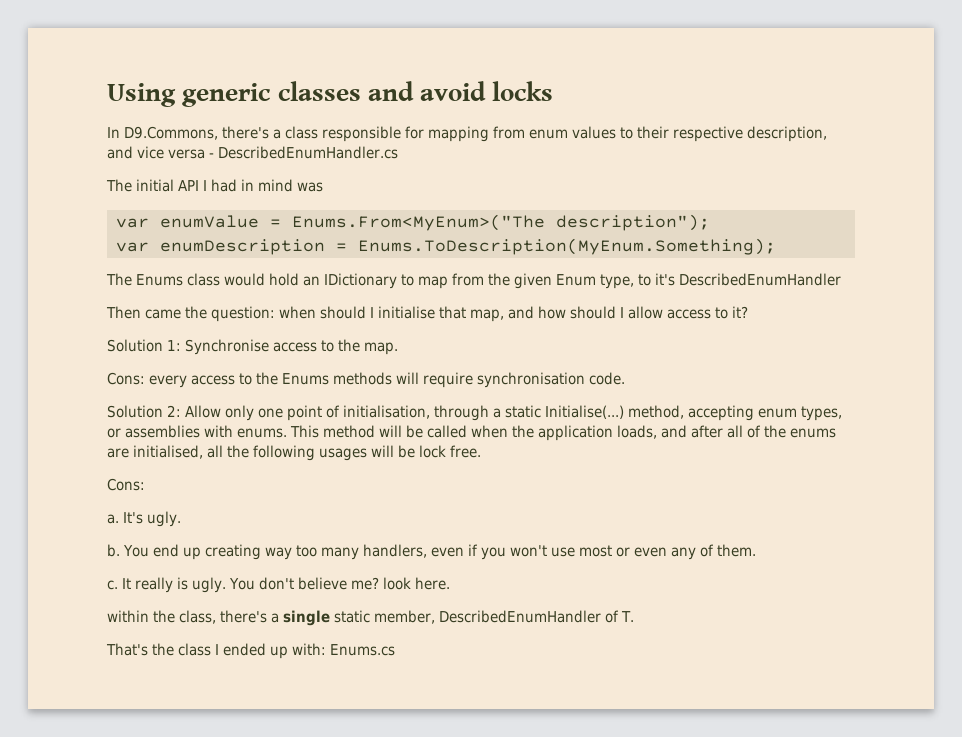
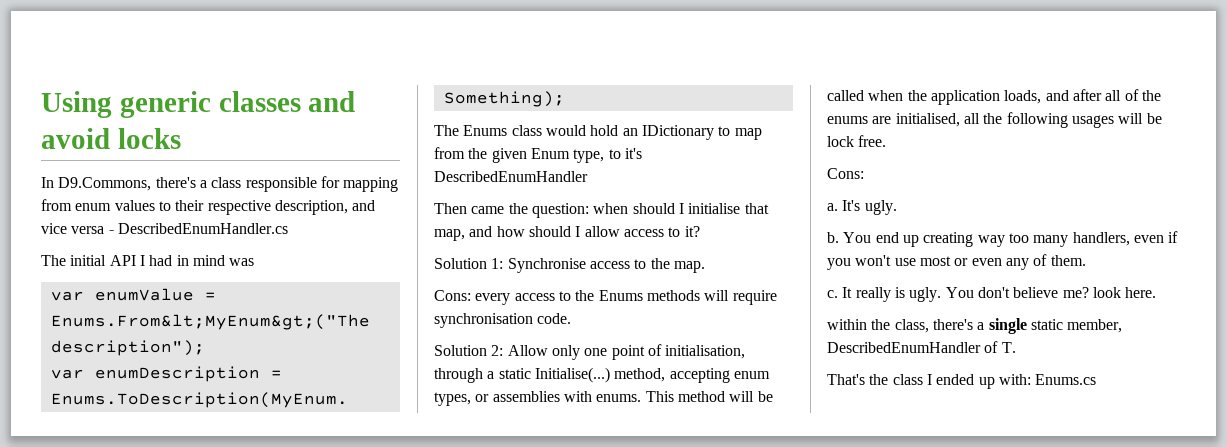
- var enumValue = Enums.From<MyEnum>("The description");
+ var enumValue = Enums.From&lt;MyEnum&gt;("The description");

